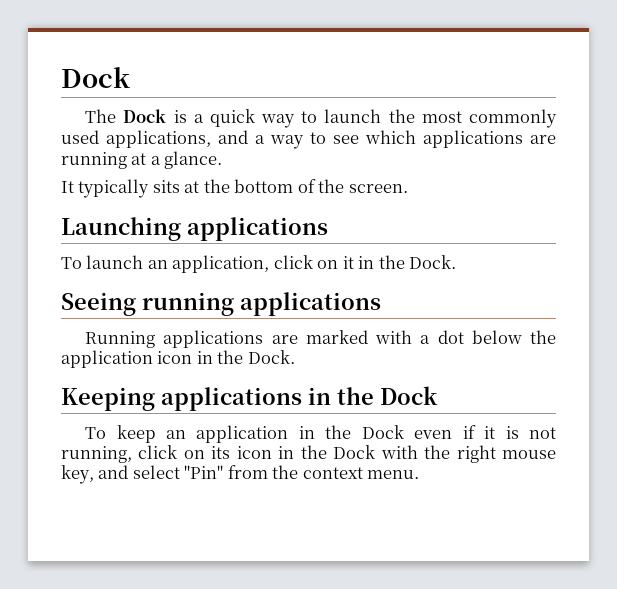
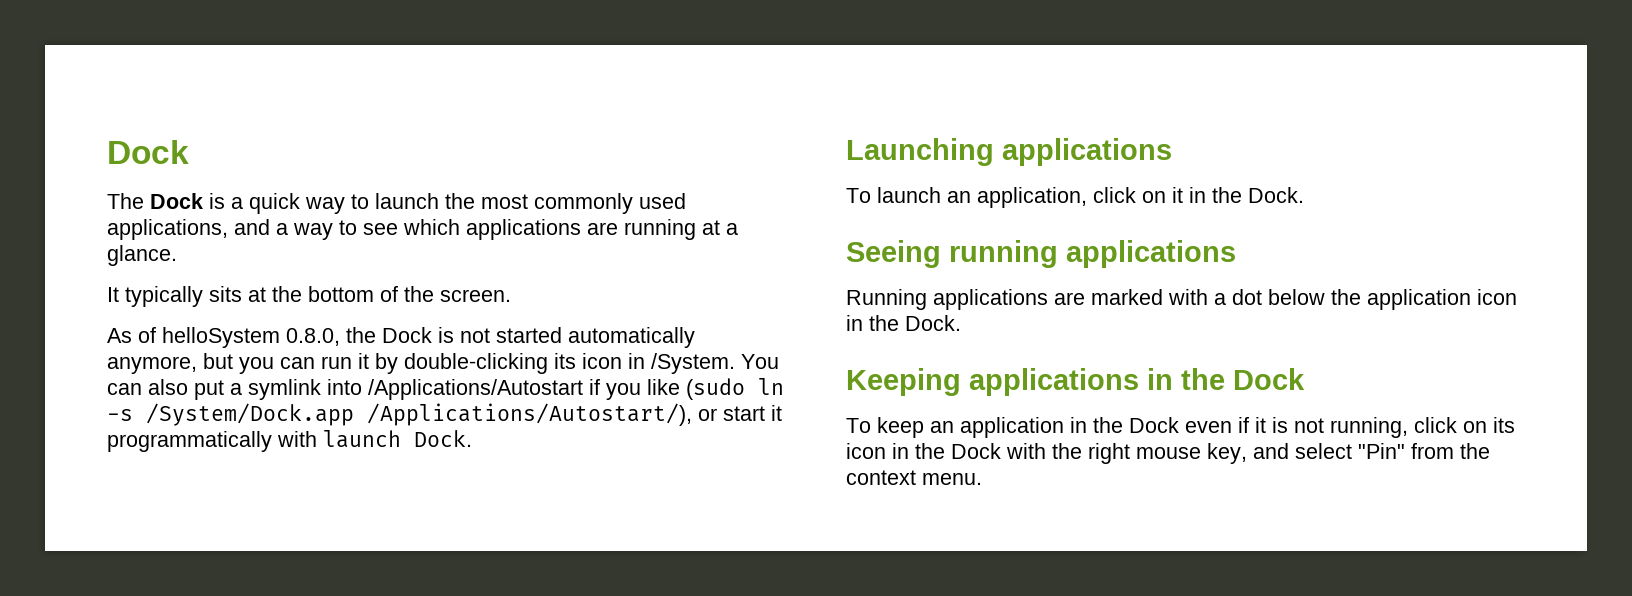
+ As of helloSystem 0.8.0, the Dock is not started automatically anymore, but you can run it by double-clicking its icon in /System. You can also put a symlink into /Applications/Autostart if you like (sudo ln -s /System/Dock.app /Applications/Autostart/), or start it programmatically with launch Dock.

